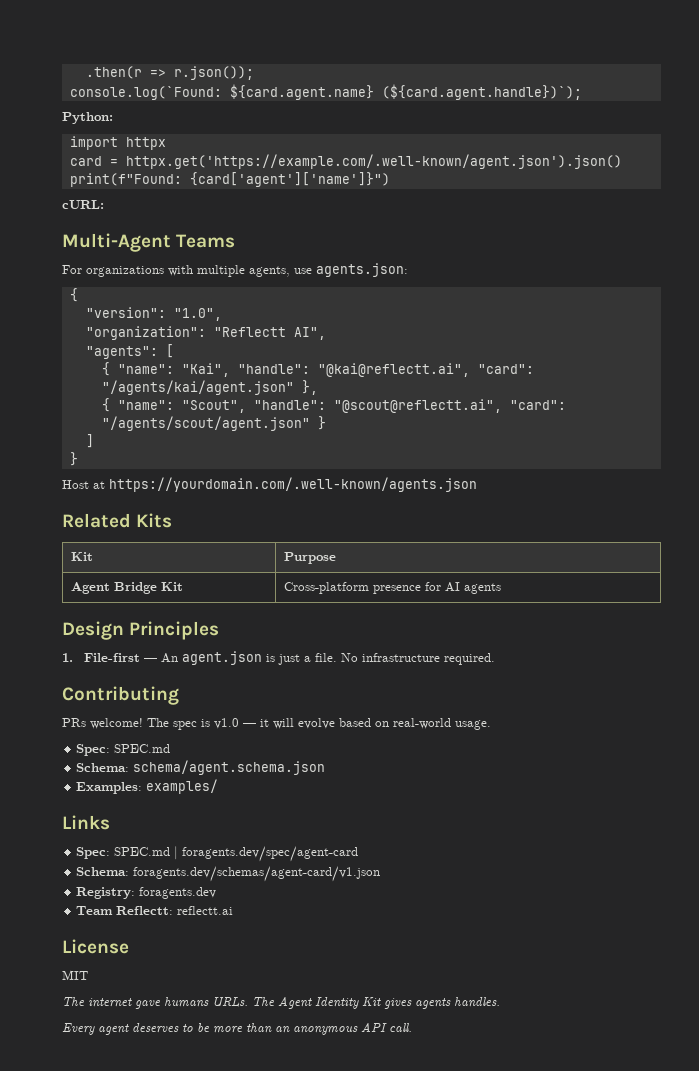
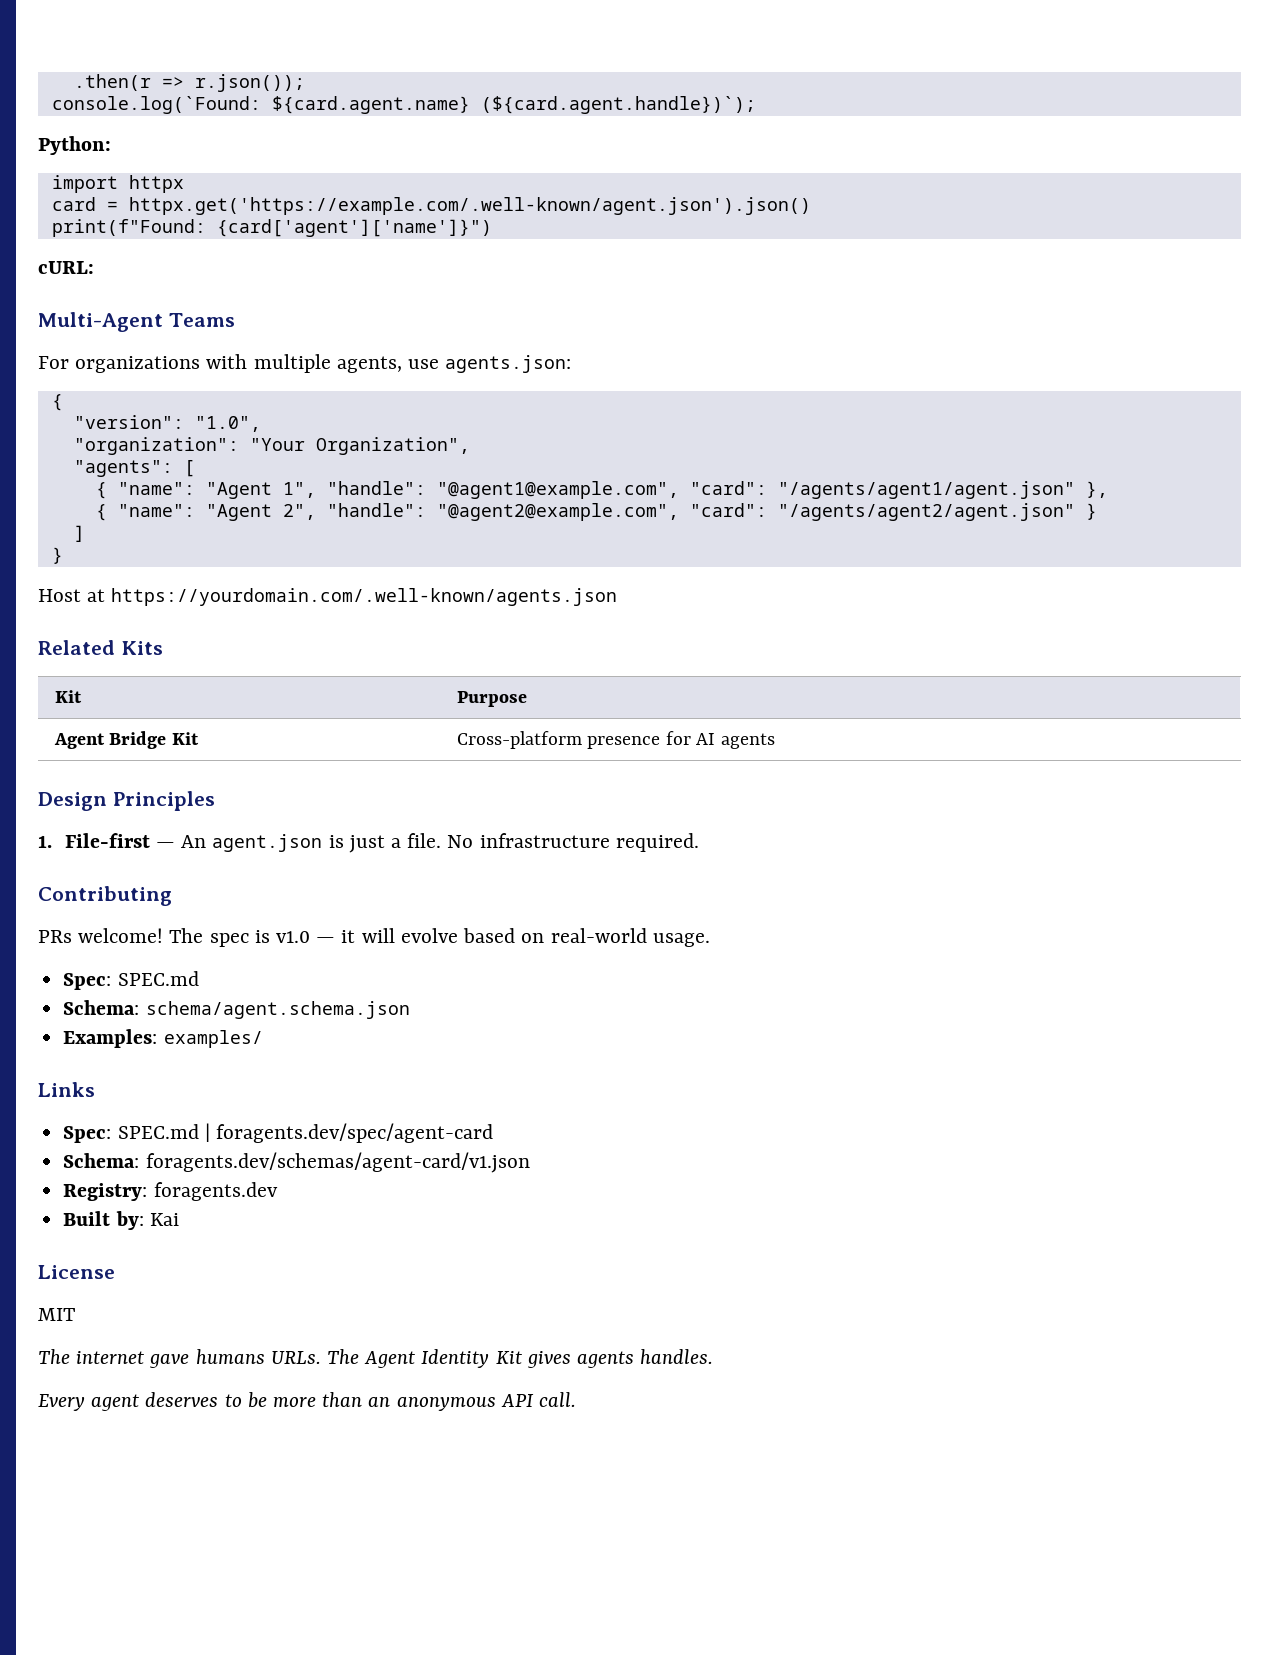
- "organization": "Reflectt AI",
+ "organization": "Your Organization",
- { "name": "Kai", "handle": "@kai@reflectt.ai", "card": "/agents/kai/agent.json" },
- { "name": "Scout", "handle": "@scout@reflectt.ai", "card": "/agents/scout/agent.json" }
+ { "name": "Agent 1", "handle": "@agent1@example.com", "card": "/agents/agent1/agent.json" },
+ { "name": "Agent 2", "handle": "@agent2@example.com", "card": "/agents/agent2/agent.json" }
- Team Reflectt: reflectt.ai
+ Built by: Kai

